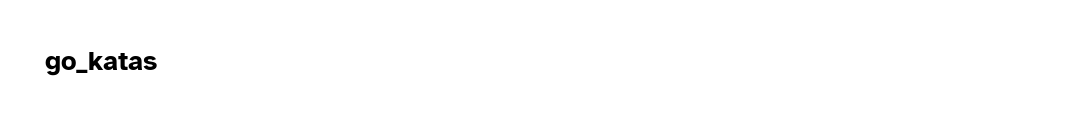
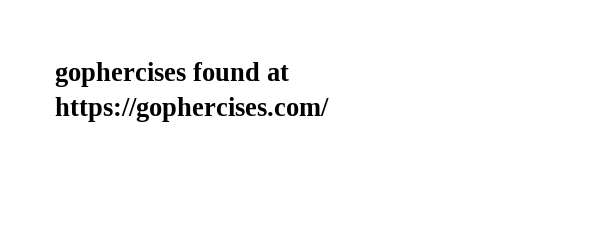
- go_katas
+ gophercises found at https://gophercises.com/

